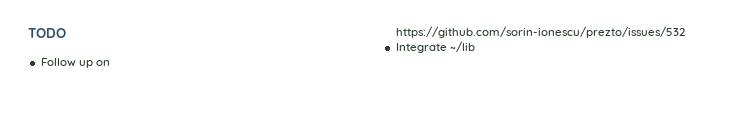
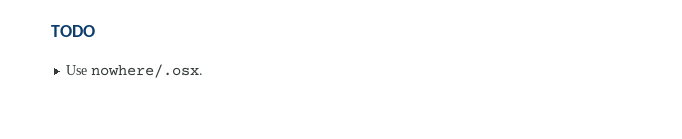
- Follow up on https://github.com/sorin-ionescu/prezto/issues/532
- Integrate ~/lib
+ Use nowhere/.osx.

